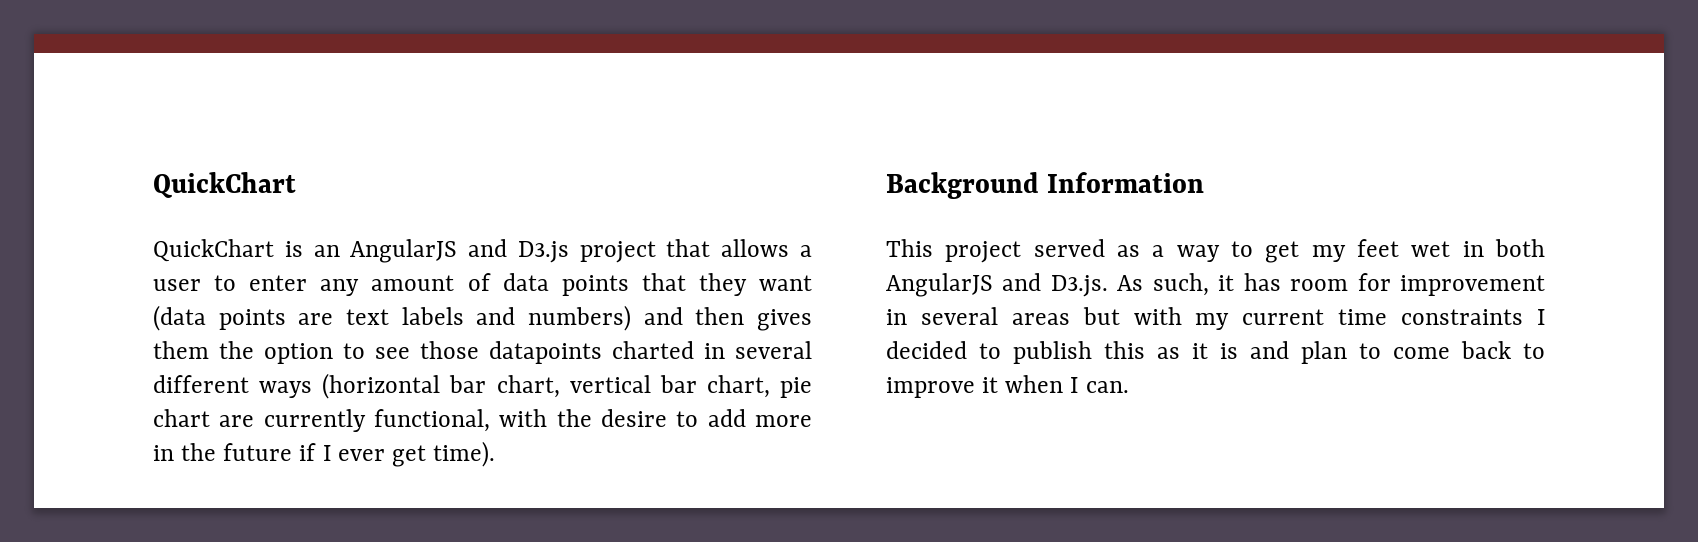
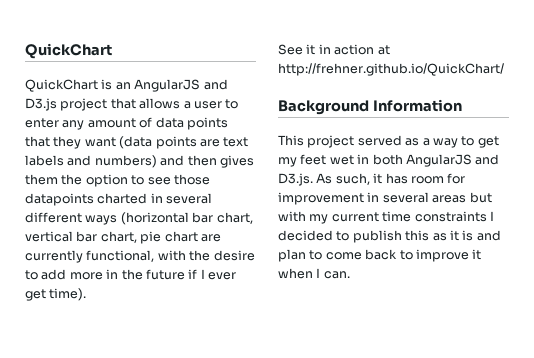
+ See it in action at http://frehner.github.io/QuickChart/

